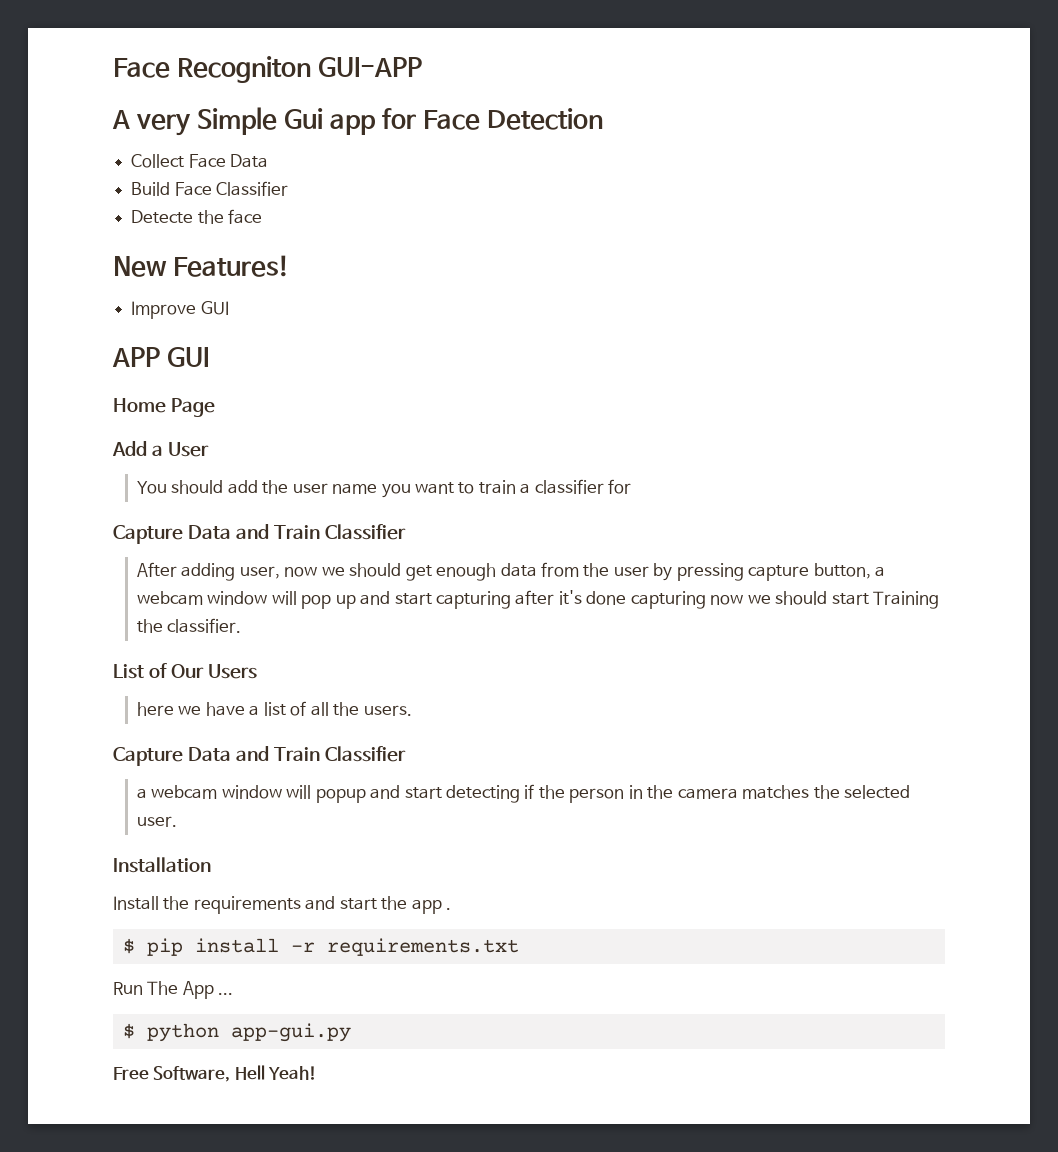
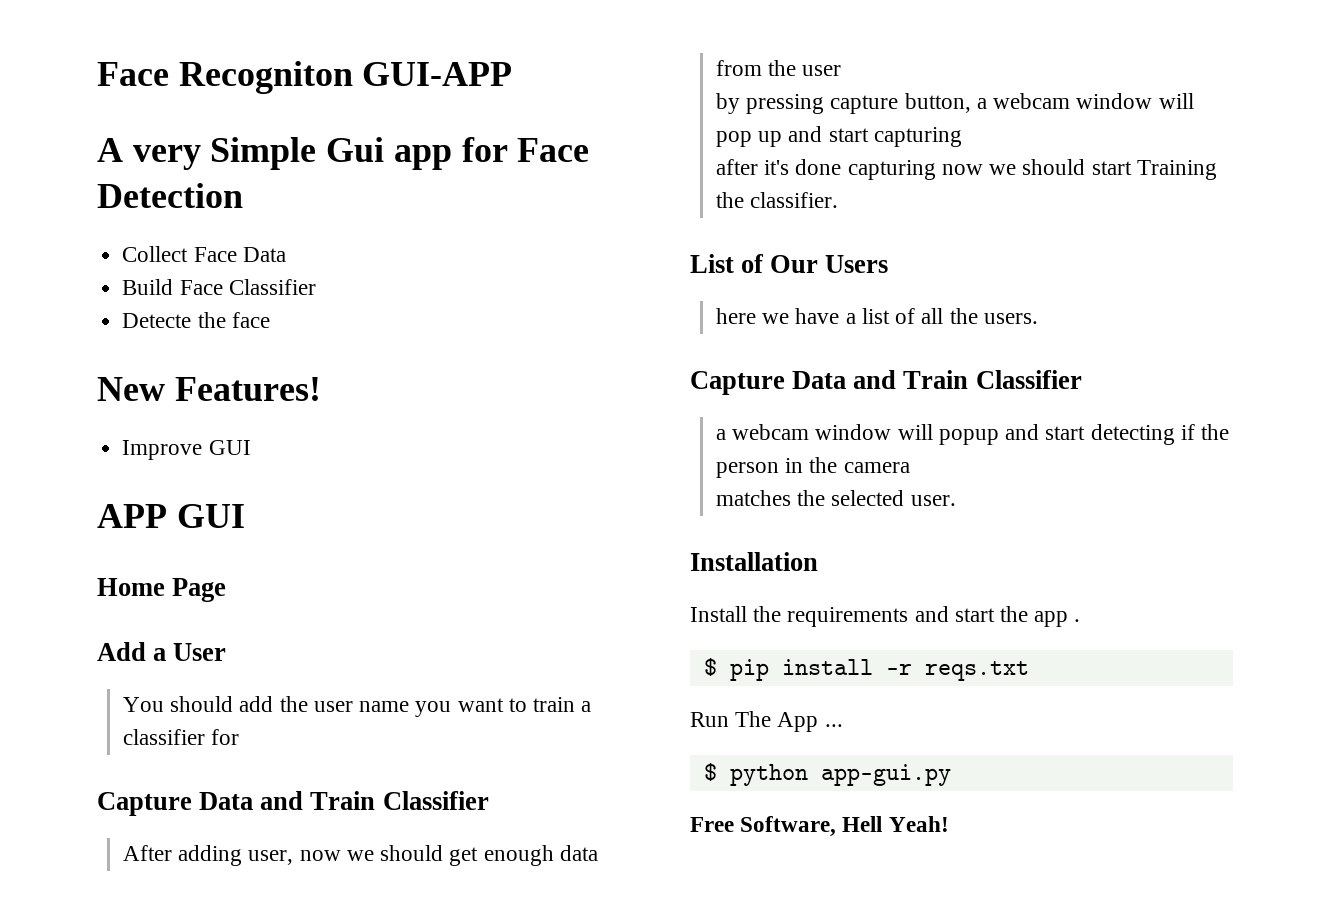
- After adding user, now we should get enough data from the user by pressing capture button, a webcam window will pop up and start capturing after it's done capturing now we should start Training the classifier.
+ After adding user, now we should get enough data from the user
+ by pressing capture button, a webcam window will pop up and start capturing
+ after it's done capturing now we should start Training the classifier.
- a webcam window will popup and start detecting if the person in the camera matches the selected user.
+ a webcam window will popup and start detecting if the person in the camera
+ matches the selected user.
- $ pip install -r requirements.txt
+ $ pip install -r reqs.txt

